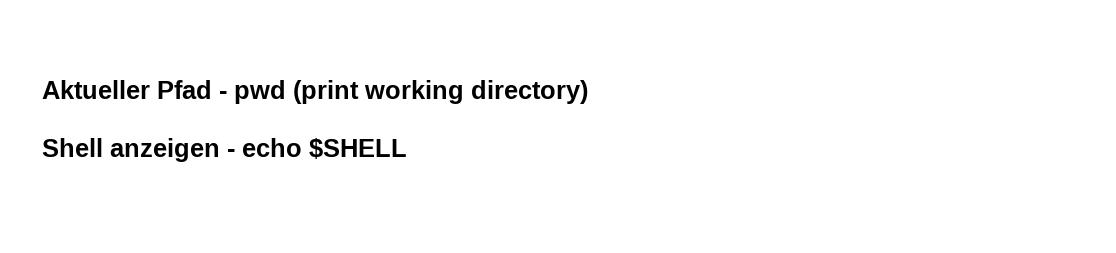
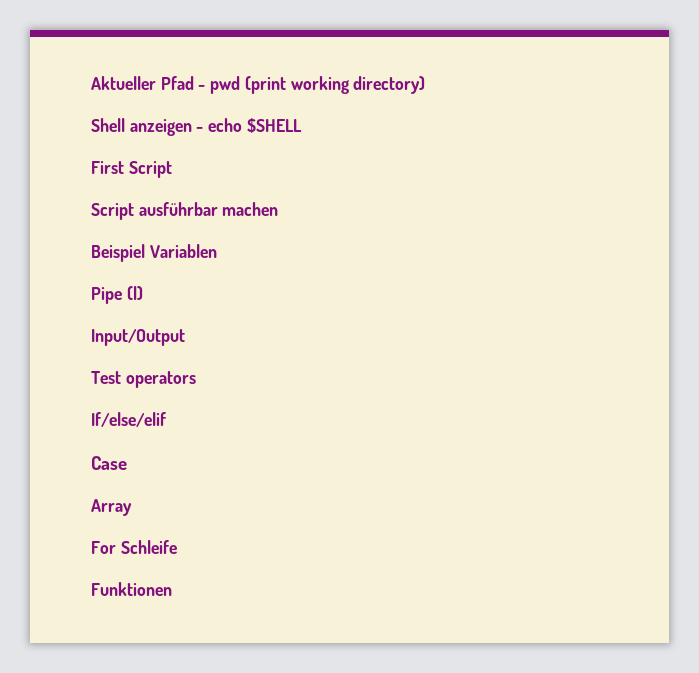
+ First Script
+ Script ausführbar machen
+ Beispiel Variablen
+ Pipe (|)
+ Input/Output
+ Test operators
+ If/else/elif
+ Case
+ Array
+ For Schleife
+ Funktionen

